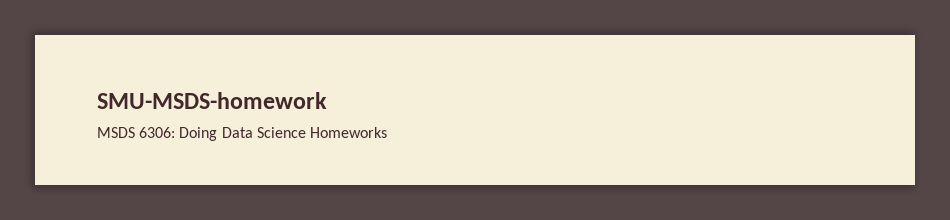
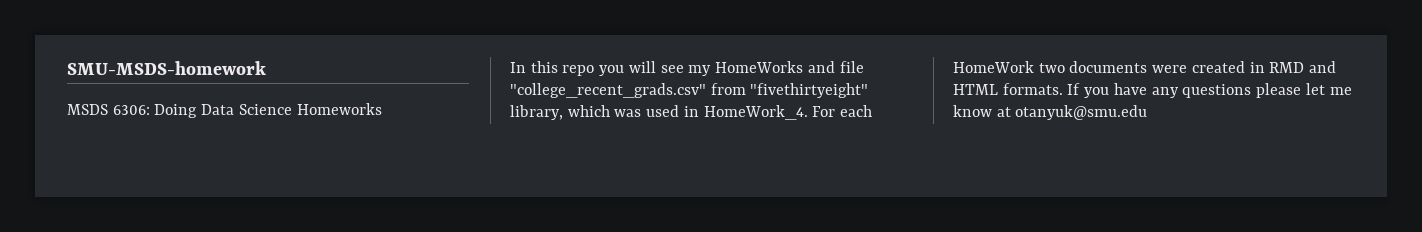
+ In this repo you will see my HomeWorks and file "college_recent_grads.csv" from "fivethirtyeight" library, which was used in HomeWork_4. For each HomeWork two documents were created in RMD and HTML formats. If you have any questions please let me know at otanyuk@smu.edu

